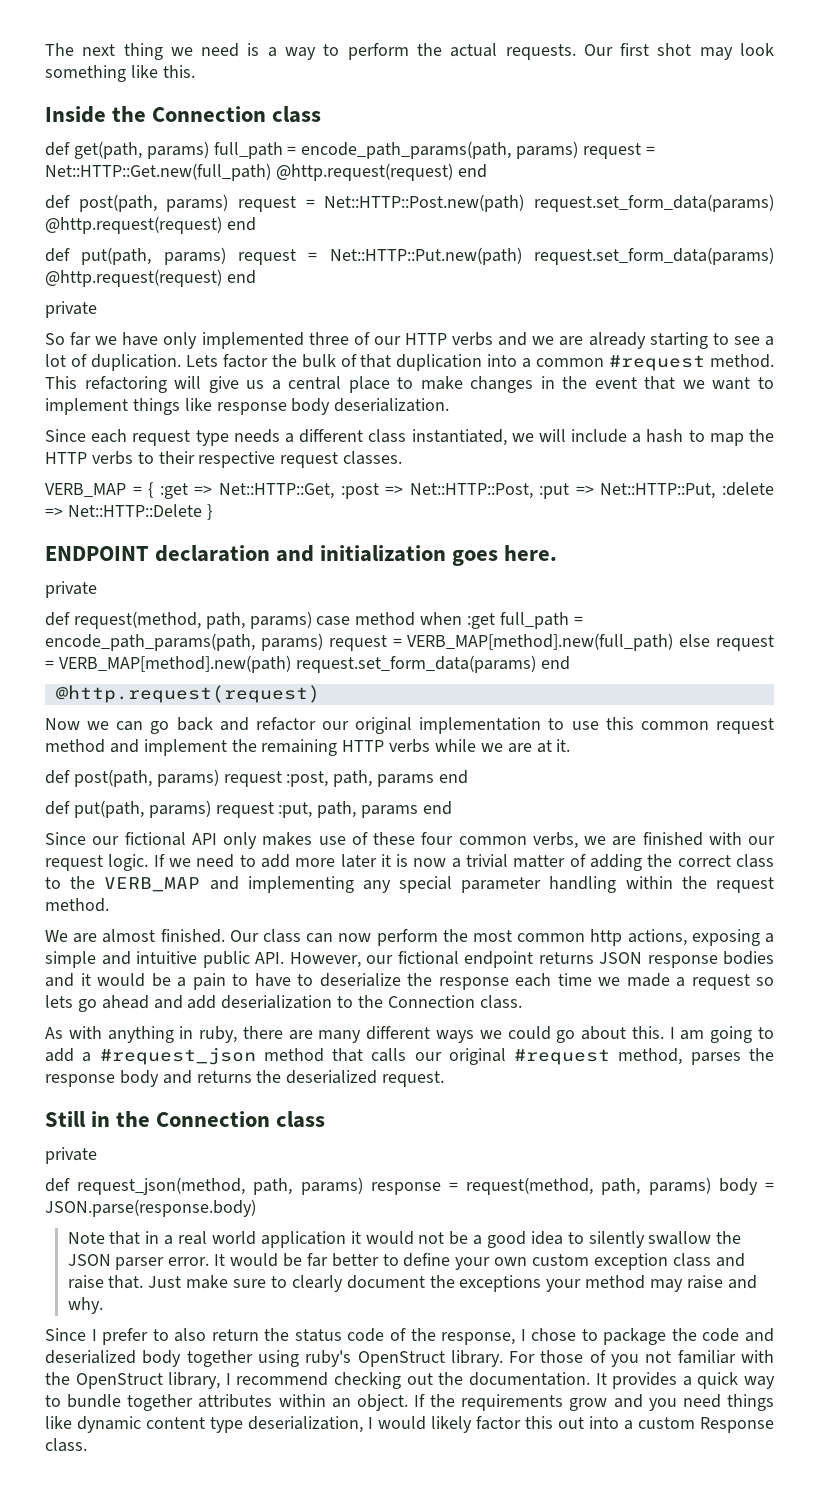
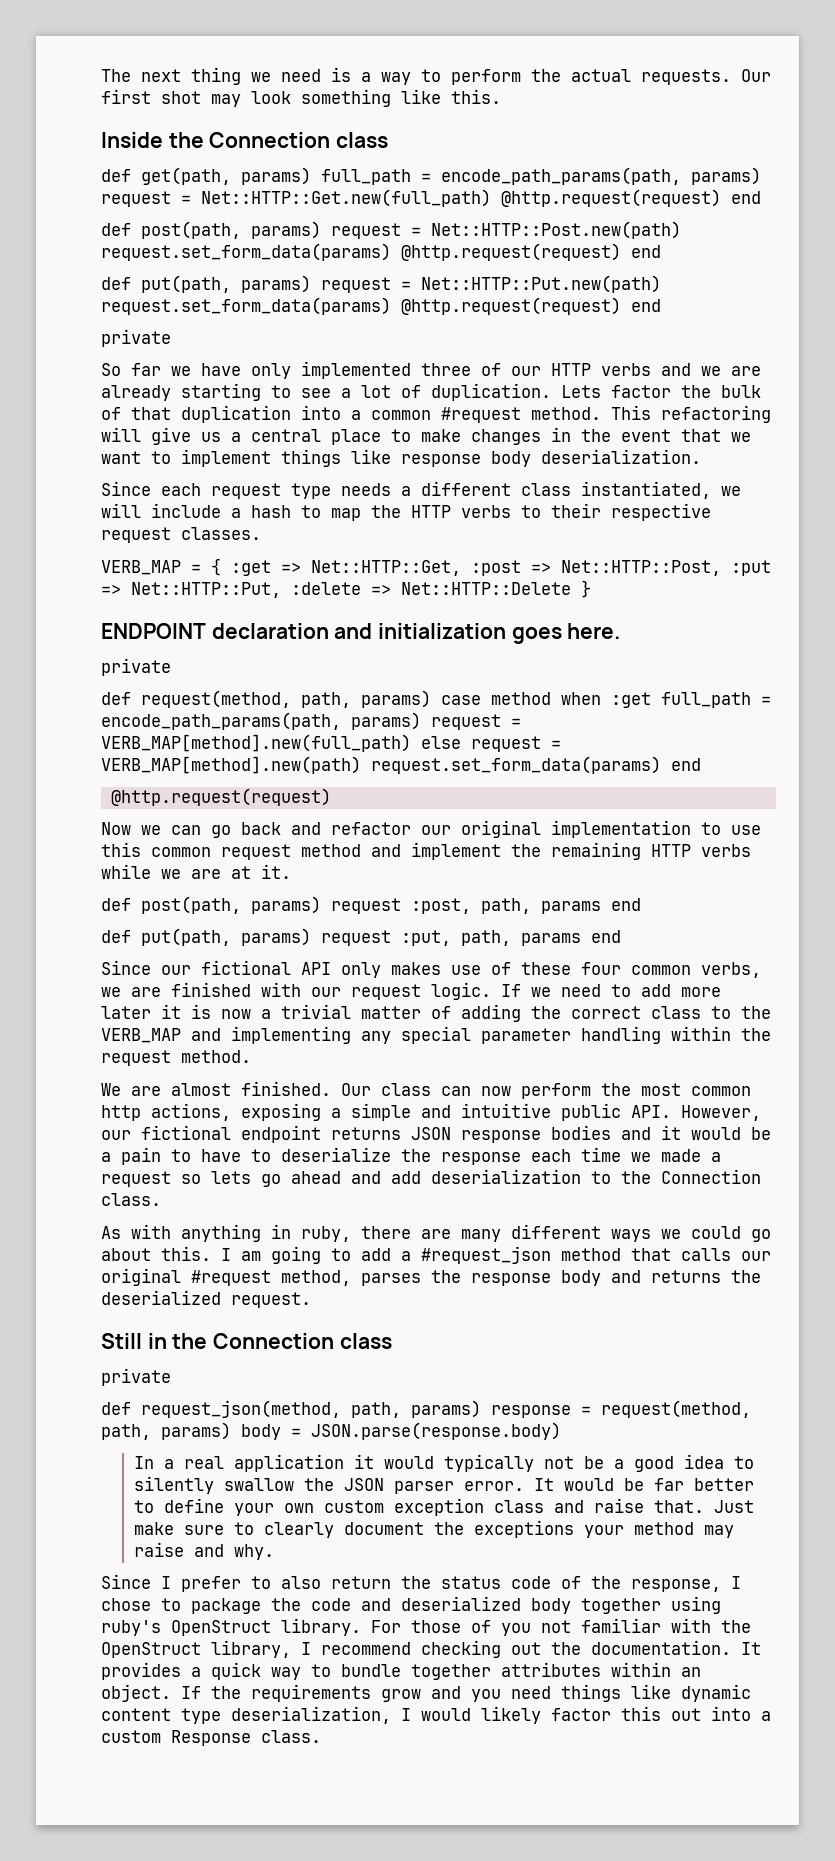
- Note that in a real world application it would not be a good idea to silently swallow the JSON parser error.
+ In a real application it would typically not be a good idea to silently swallow the JSON parser error.

